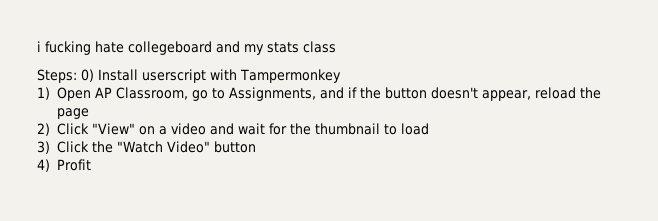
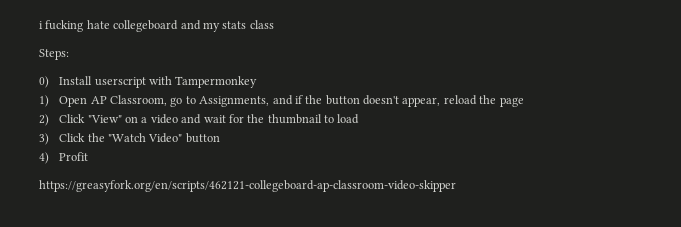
- Steps: 0) Install userscript with Tampermonkey
+ Steps:
+ 0) Install userscript with Tampermonkey
+ https://greasyfork.org/en/scripts/462121-collegeboard-ap-classroom-video-skipper

